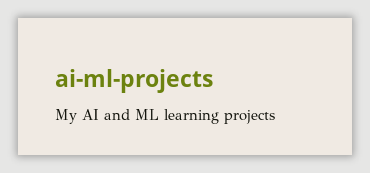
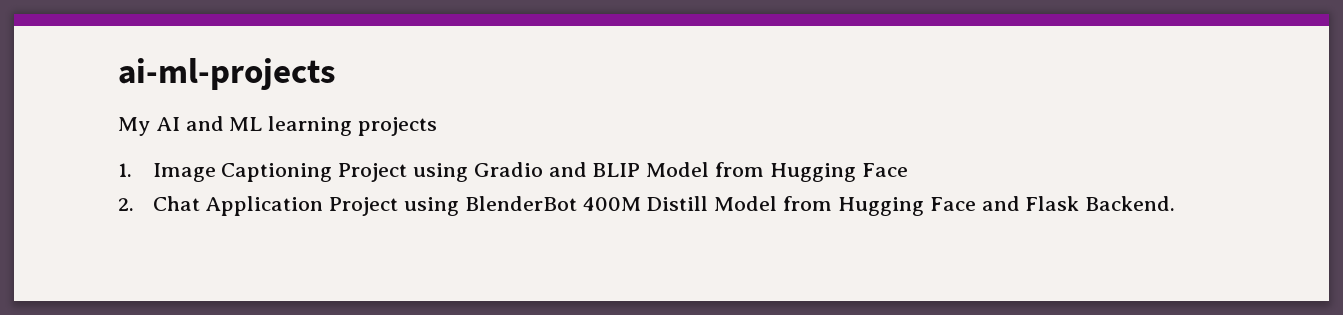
+ 1. Image Captioning Project using Gradio and BLIP Model from Hugging Face
+ 2. Chat Application Project using BlenderBot 400M Distill Model from Hugging Face and Flask Backend.

